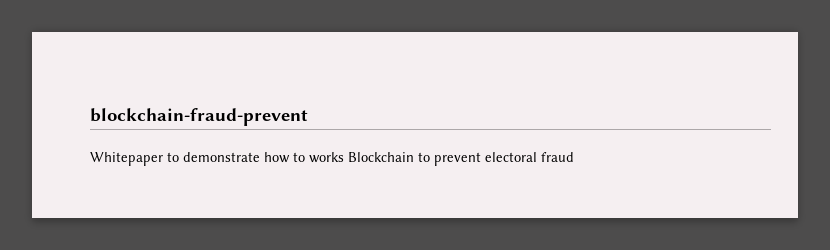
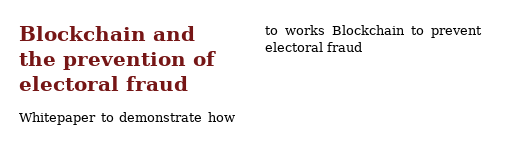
- blockchain-fraud-prevent
+ Blockchain and the prevention of electoral fraud

